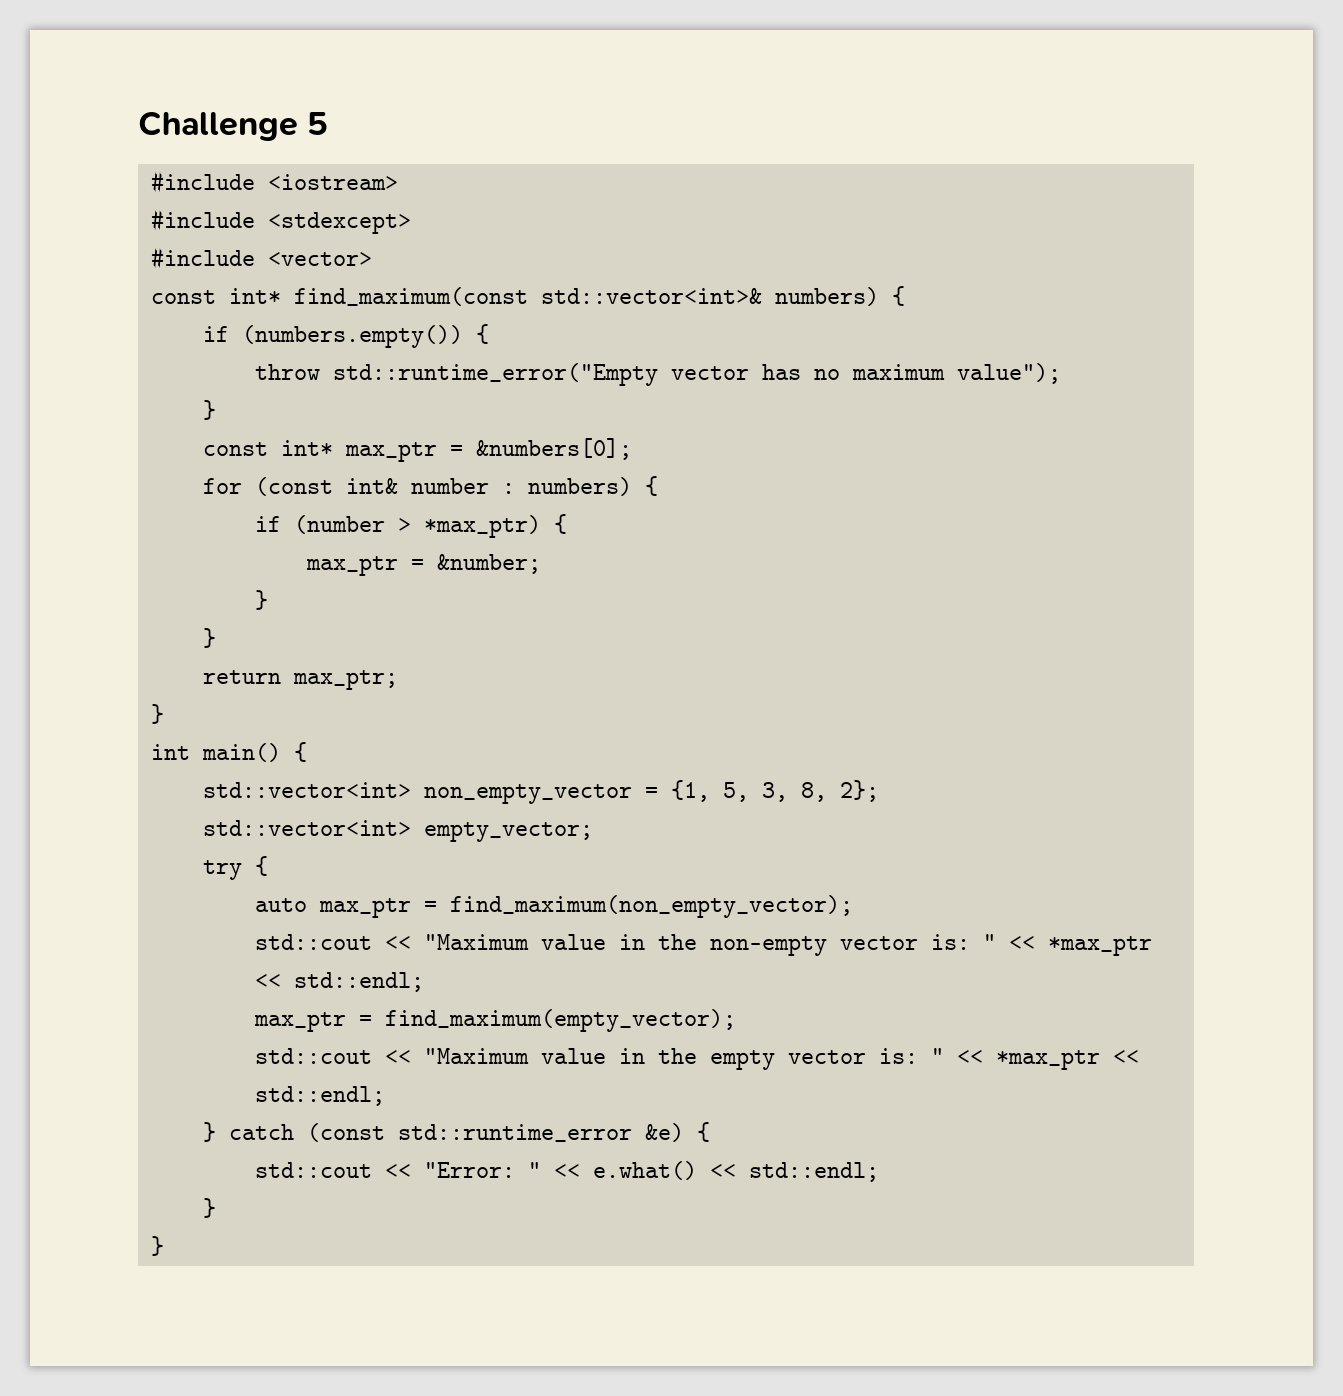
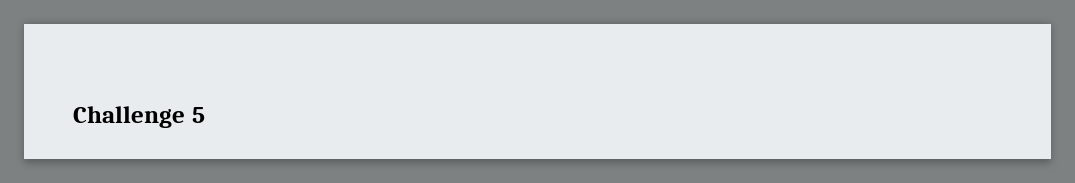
- #include <iostream>
- #include <stdexcept>
- #include <vector>
- const int* find_maximum(const std::vector<int>& numbers) {
- if (numbers.empty()) {
- throw std::runtime_error("Empty vector has no maximum value");
- }
- const int* max_ptr = &numbers[0];
- for (const int& number : numbers) {
- if (number > *max_ptr) {
- max_ptr = &number;
- }
- }
- return max_ptr;
- }
- int main() {
- std::vector<int> non_empty_vector = {1, 5, 3, 8, 2};
- std::vector<int> empty_vector;
- try {
- auto max_ptr = find_maximum(non_empty_vector);
- std::cout << "Maximum value in the non-empty vector is: " << *max_ptr << std::endl;
- max_ptr = find_maximum(empty_vector);
- std::cout << "Maximum value in the empty vector is: " << *max_ptr << std::endl;
- } catch (const std::runtime_error &e) {
- std::cout << "Error: " << e.what() << std::endl;
- }
- }

